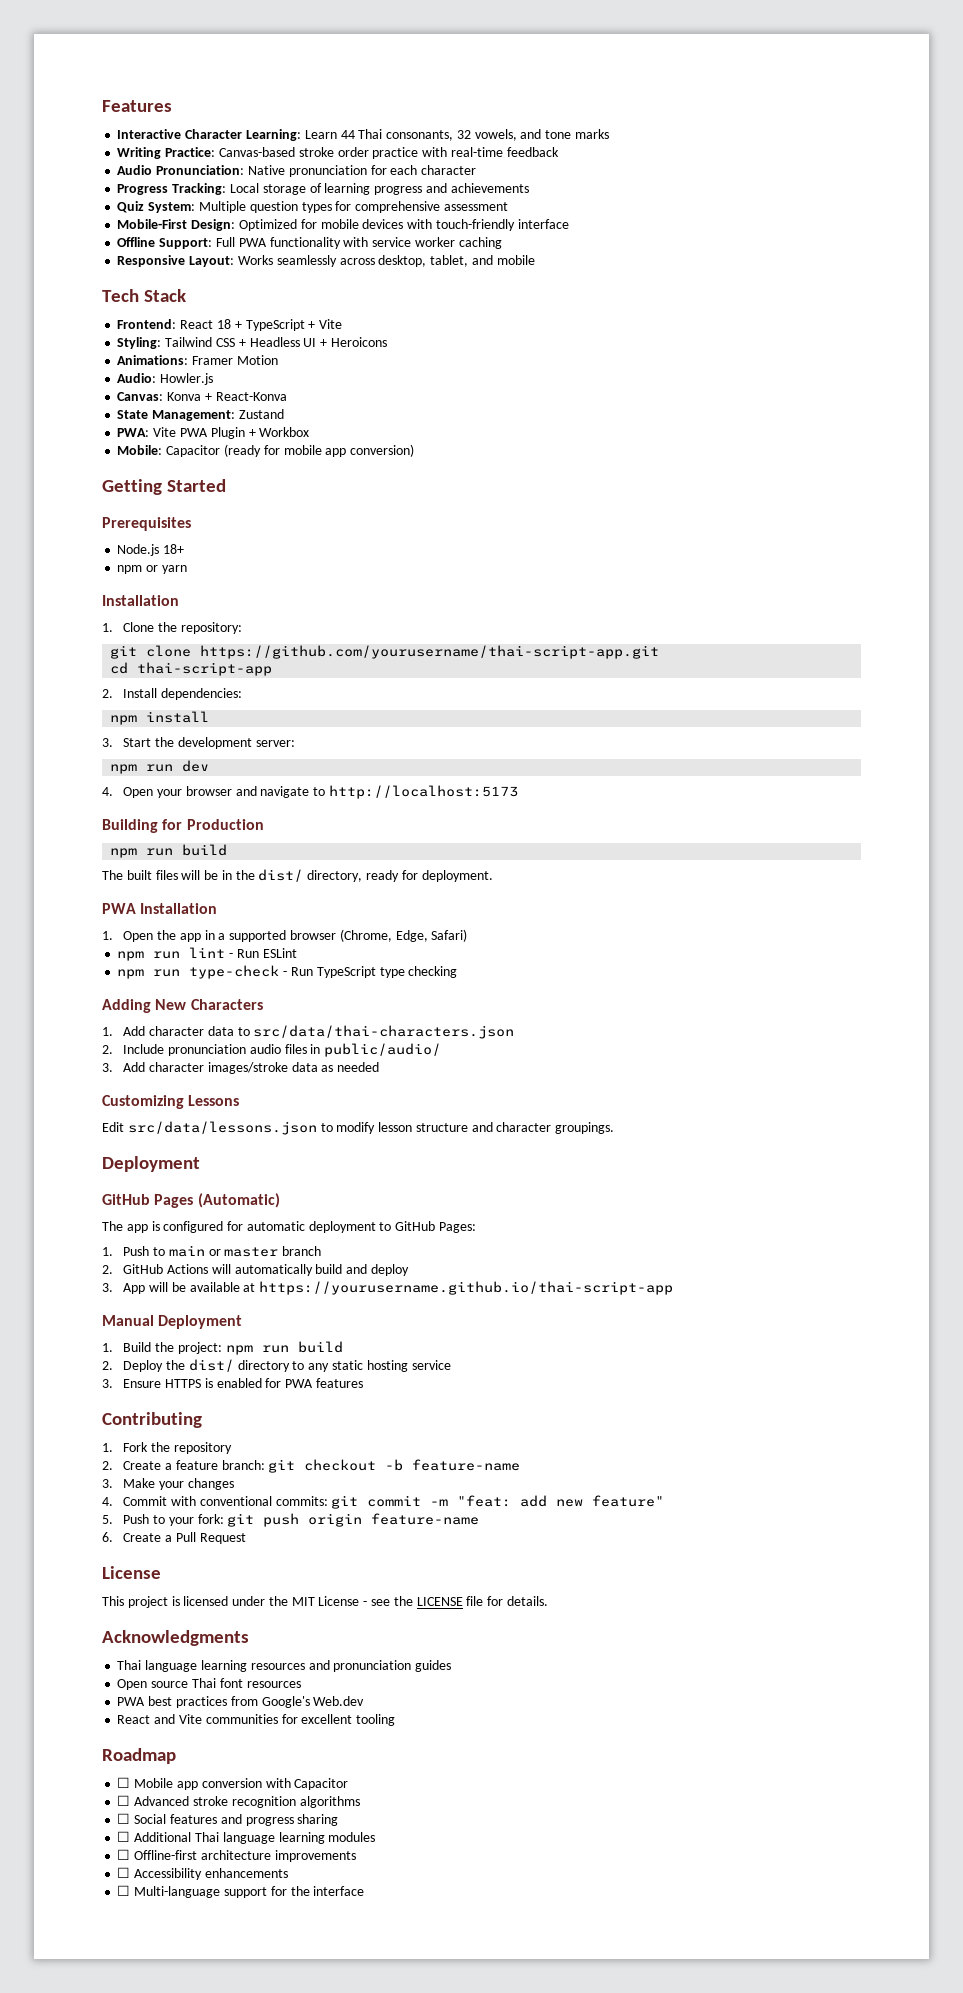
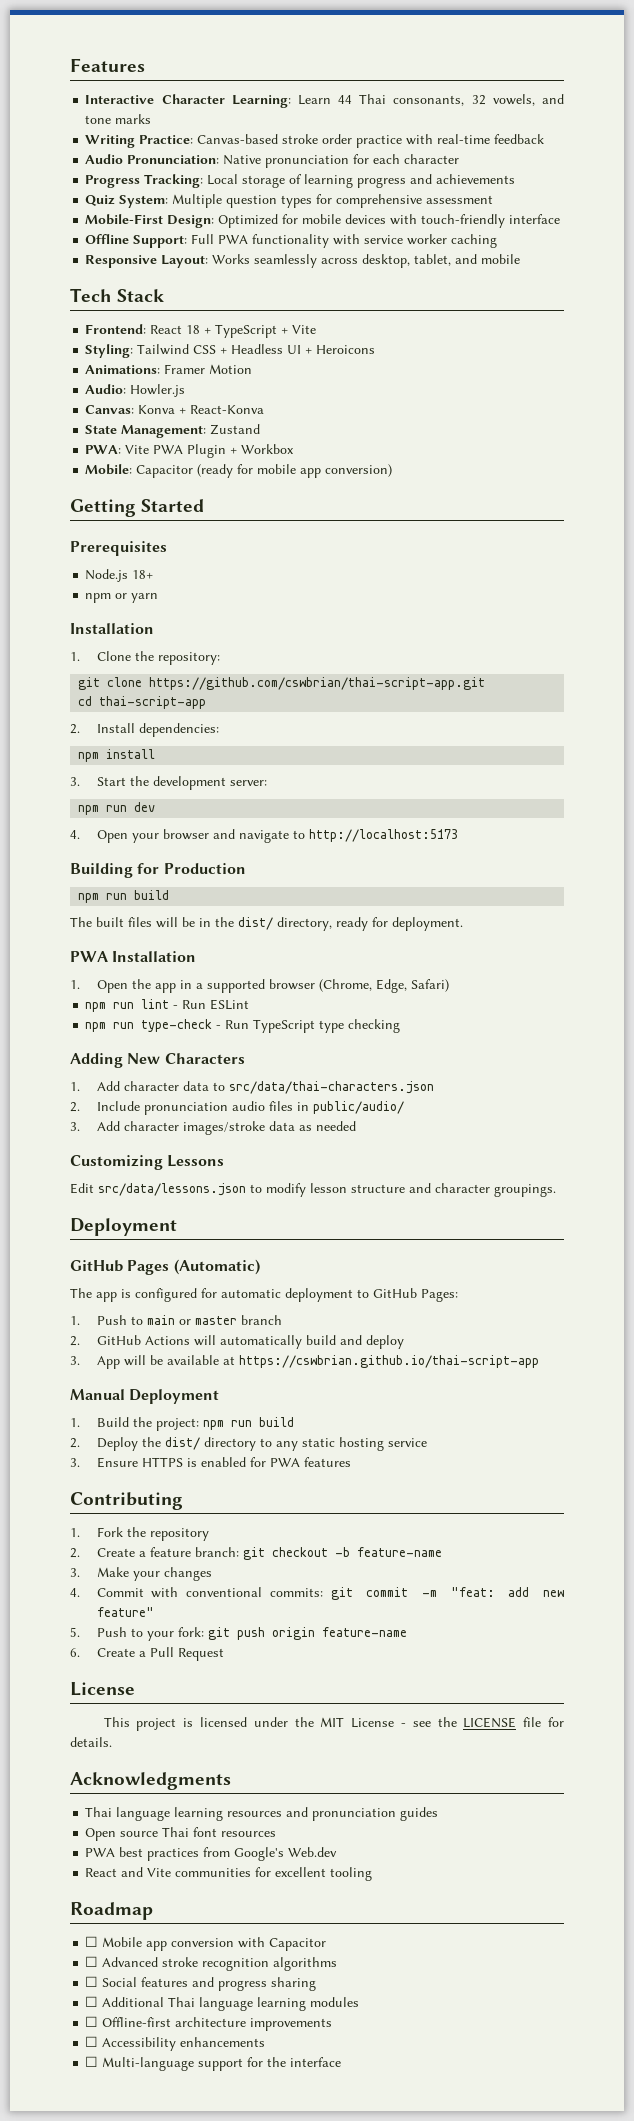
- git clone https://github.com/yourusername/thai-script-app.git
+ git clone https://github.com/cswbrian/thai-script-app.git
- 3. App will be available at https://yourusername.github.io/thai-script-app
+ 3. App will be available at https://cswbrian.github.io/thai-script-app

